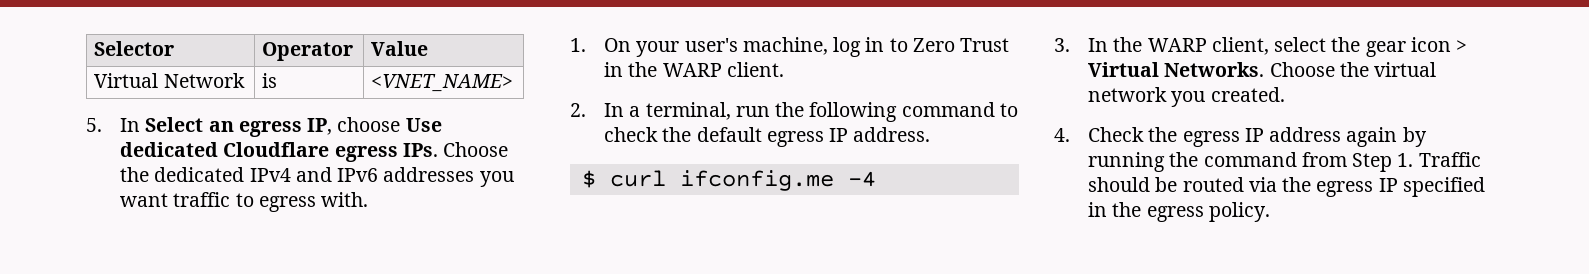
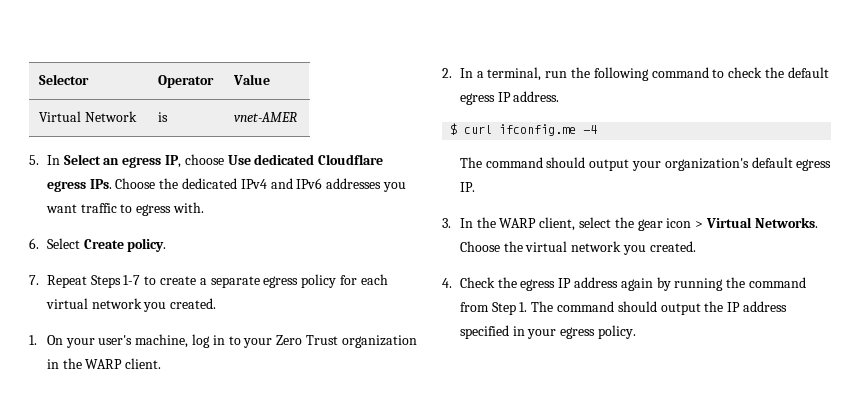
- Virtual Network | is | <VNET_NAME>
+ Virtual Network | is | vnet-AMER
+ 6. Select Create policy.
+ 7. Repeat Steps 1-7 to create a separate egress policy for each virtual network you created.
- 1. On your user's machine, log in to Zero Trust in the WARP client.
+ 1. On your user's machine, log in to your Zero Trust organization in the WARP client.
+ The command should output your organization's default egress IP.
- 4. Check the egress IP address again by running the command from Step 1. Traffic should be routed via the egress IP specified in the egress policy.
+ 4. Check the egress IP address again by running the command from Step 1. The command should output the IP address specified in your egress policy.

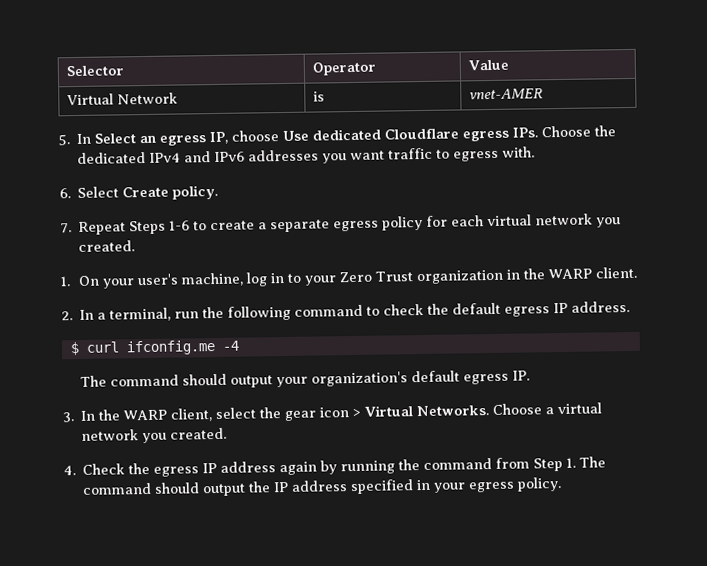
- 7. Repeat Steps 1-7 to create a separate egress policy for each virtual network you created.
+ 7. Repeat Steps 1-6 to create a separate egress policy for each virtual network you created.
- Choose the virtual network you created.
+ Choose a virtual network you created.

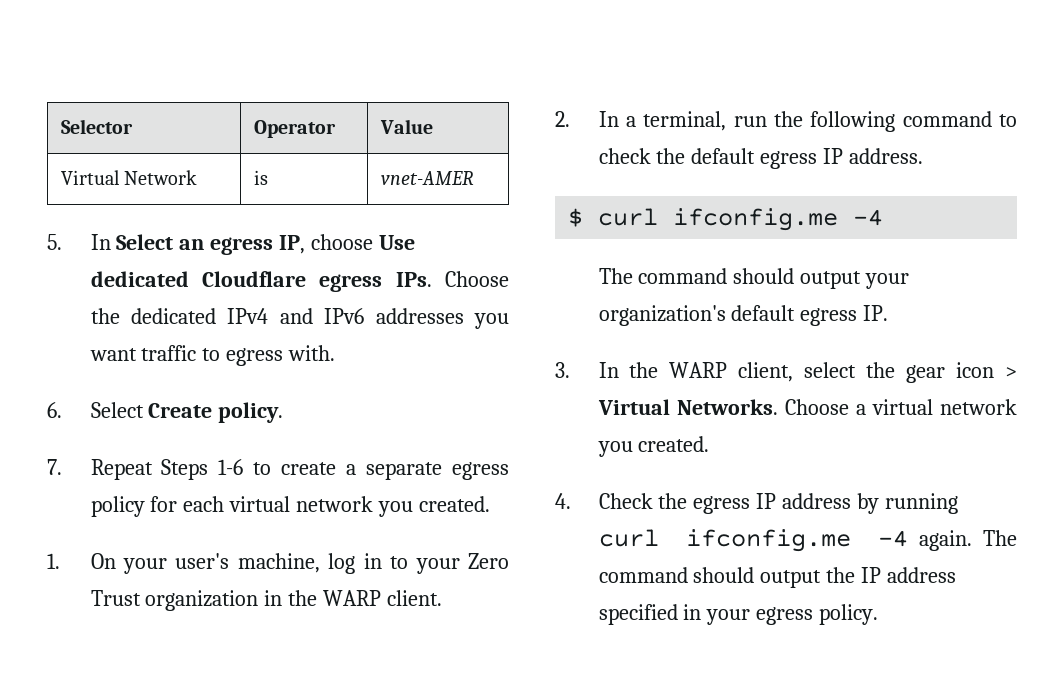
- 4. Check the egress IP address again by running the command from Step 1. The command should output the IP address specified in your egress policy.
+ 4. Check the egress IP address by running curl ifconfig.me -4 again. The command should output the IP address specified in your egress policy.

